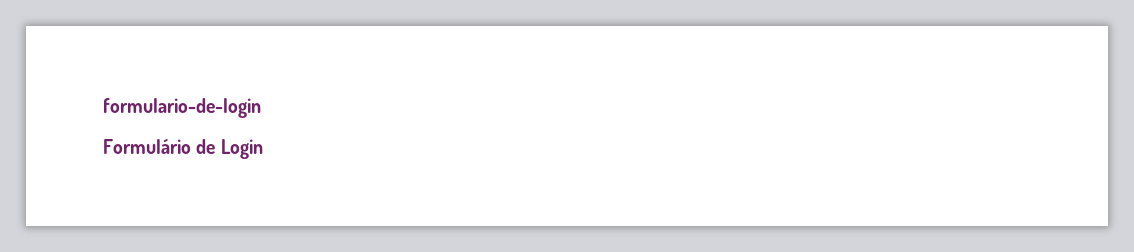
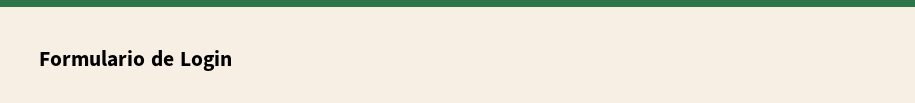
- formulario-de-login
- Formulário de Login
+ Formulario de Login

